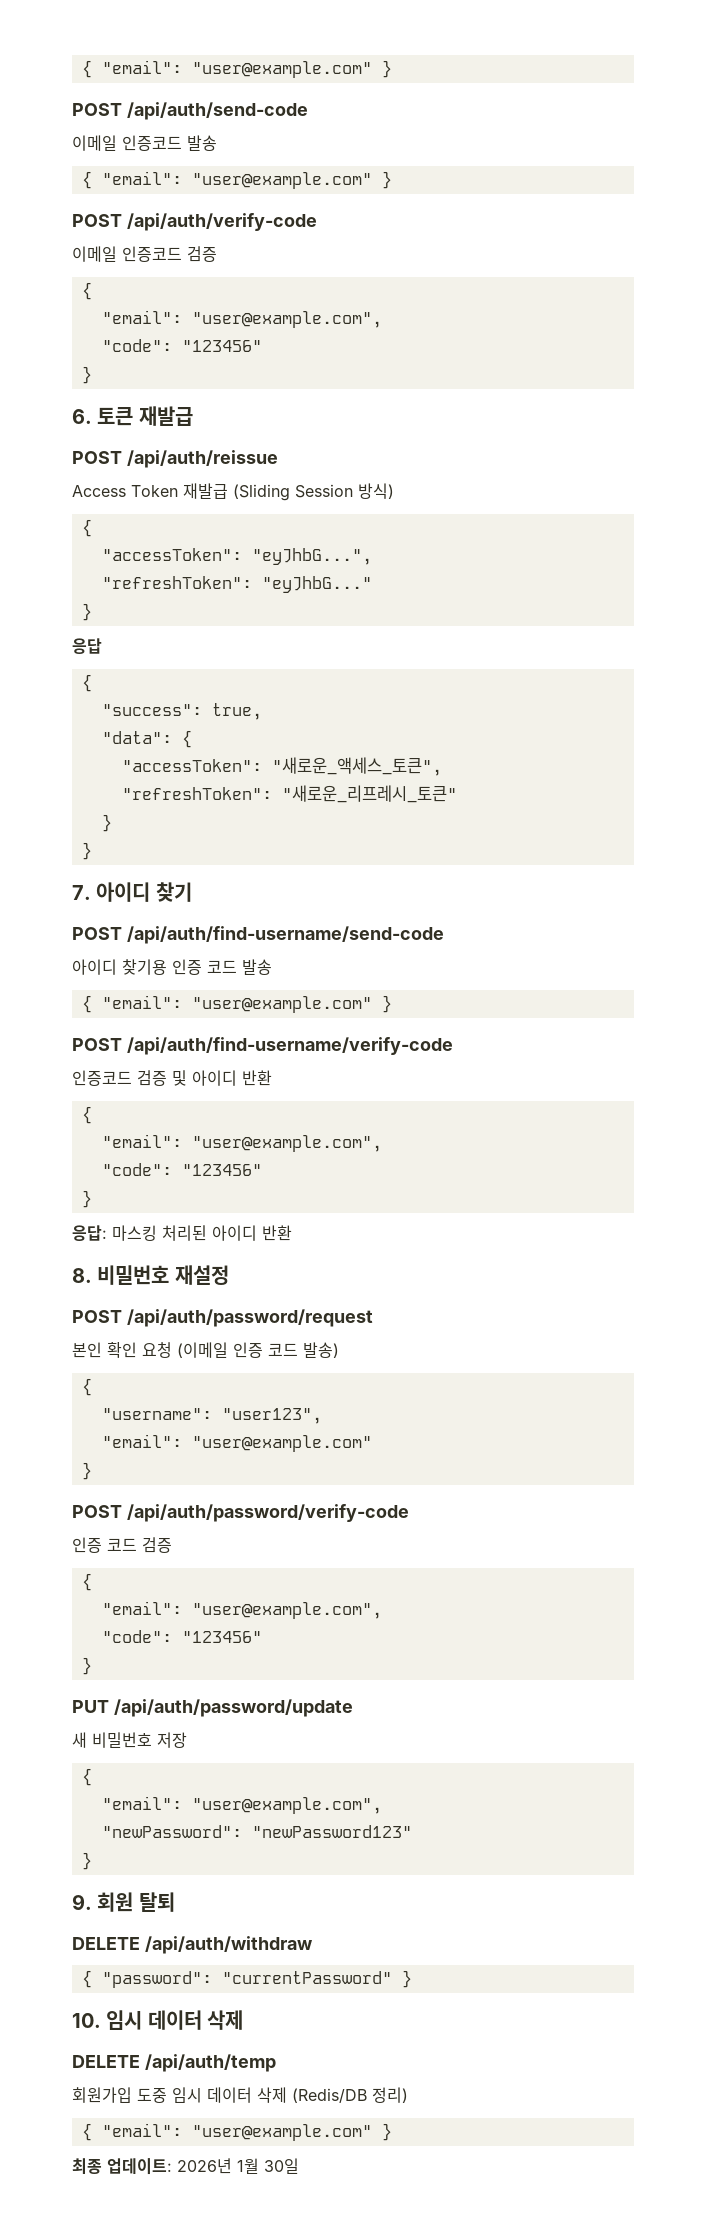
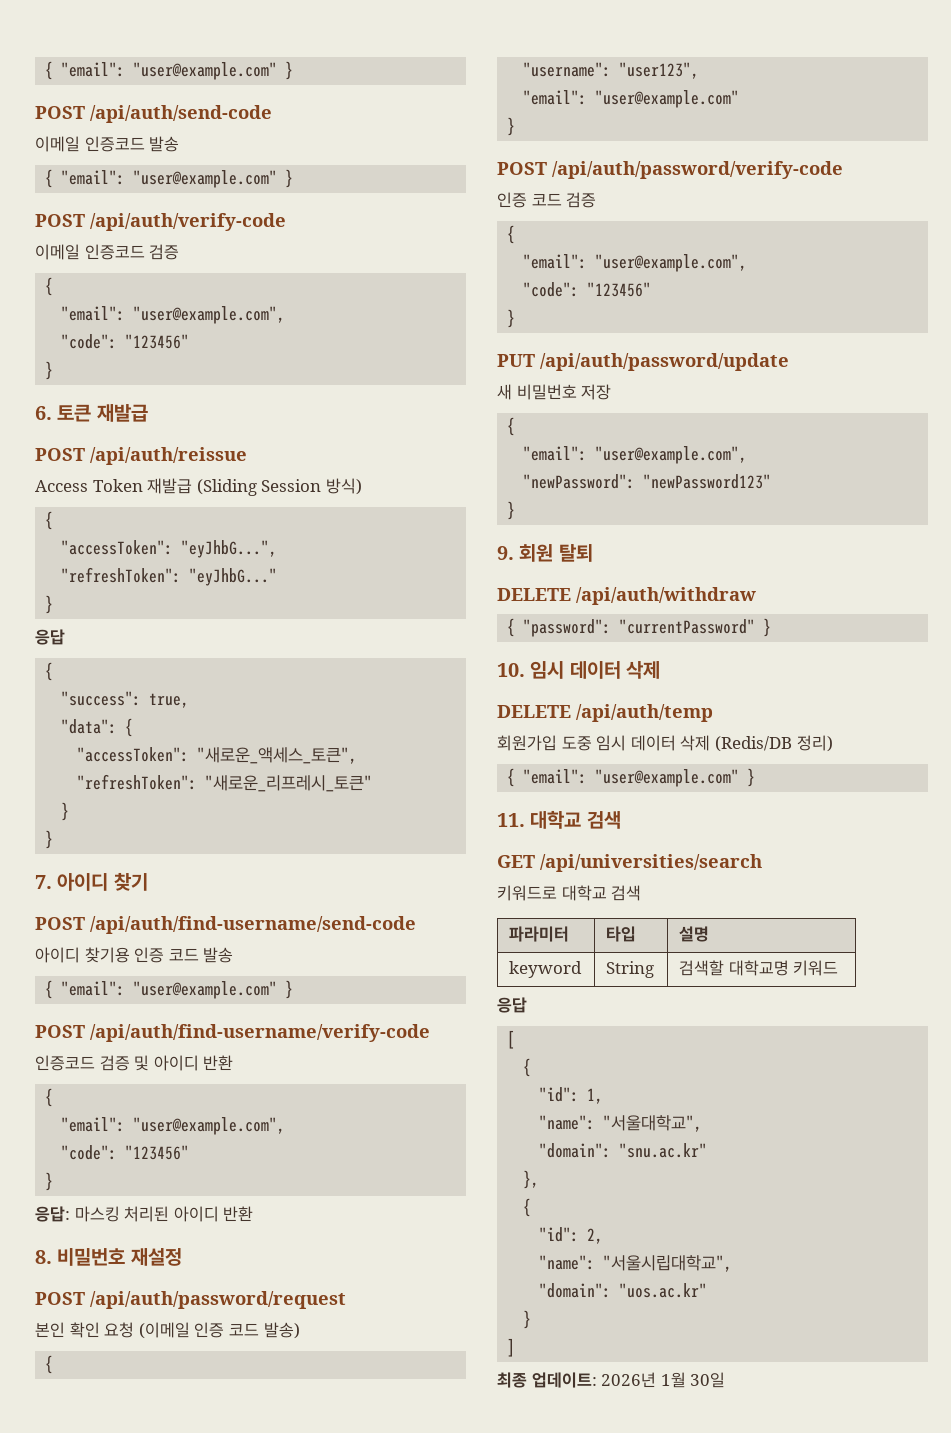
+ 11. 대학교 검색
+ GET /api/universities/search
+ 키워드로 대학교 검색
+ 파라미터 | 타입 | 설명
+ keyword | String | 검색할 대학교명 키워드
+ 응답
+ [
+ {
+ "id": 1,
+ "name": "서울대학교",
+ "domain": "snu.ac.kr"
+ },
+ {
+ "id": 2,
+ "name": "서울시립대학교",
+ "domain": "uos.ac.kr"
+ }
+ ]

